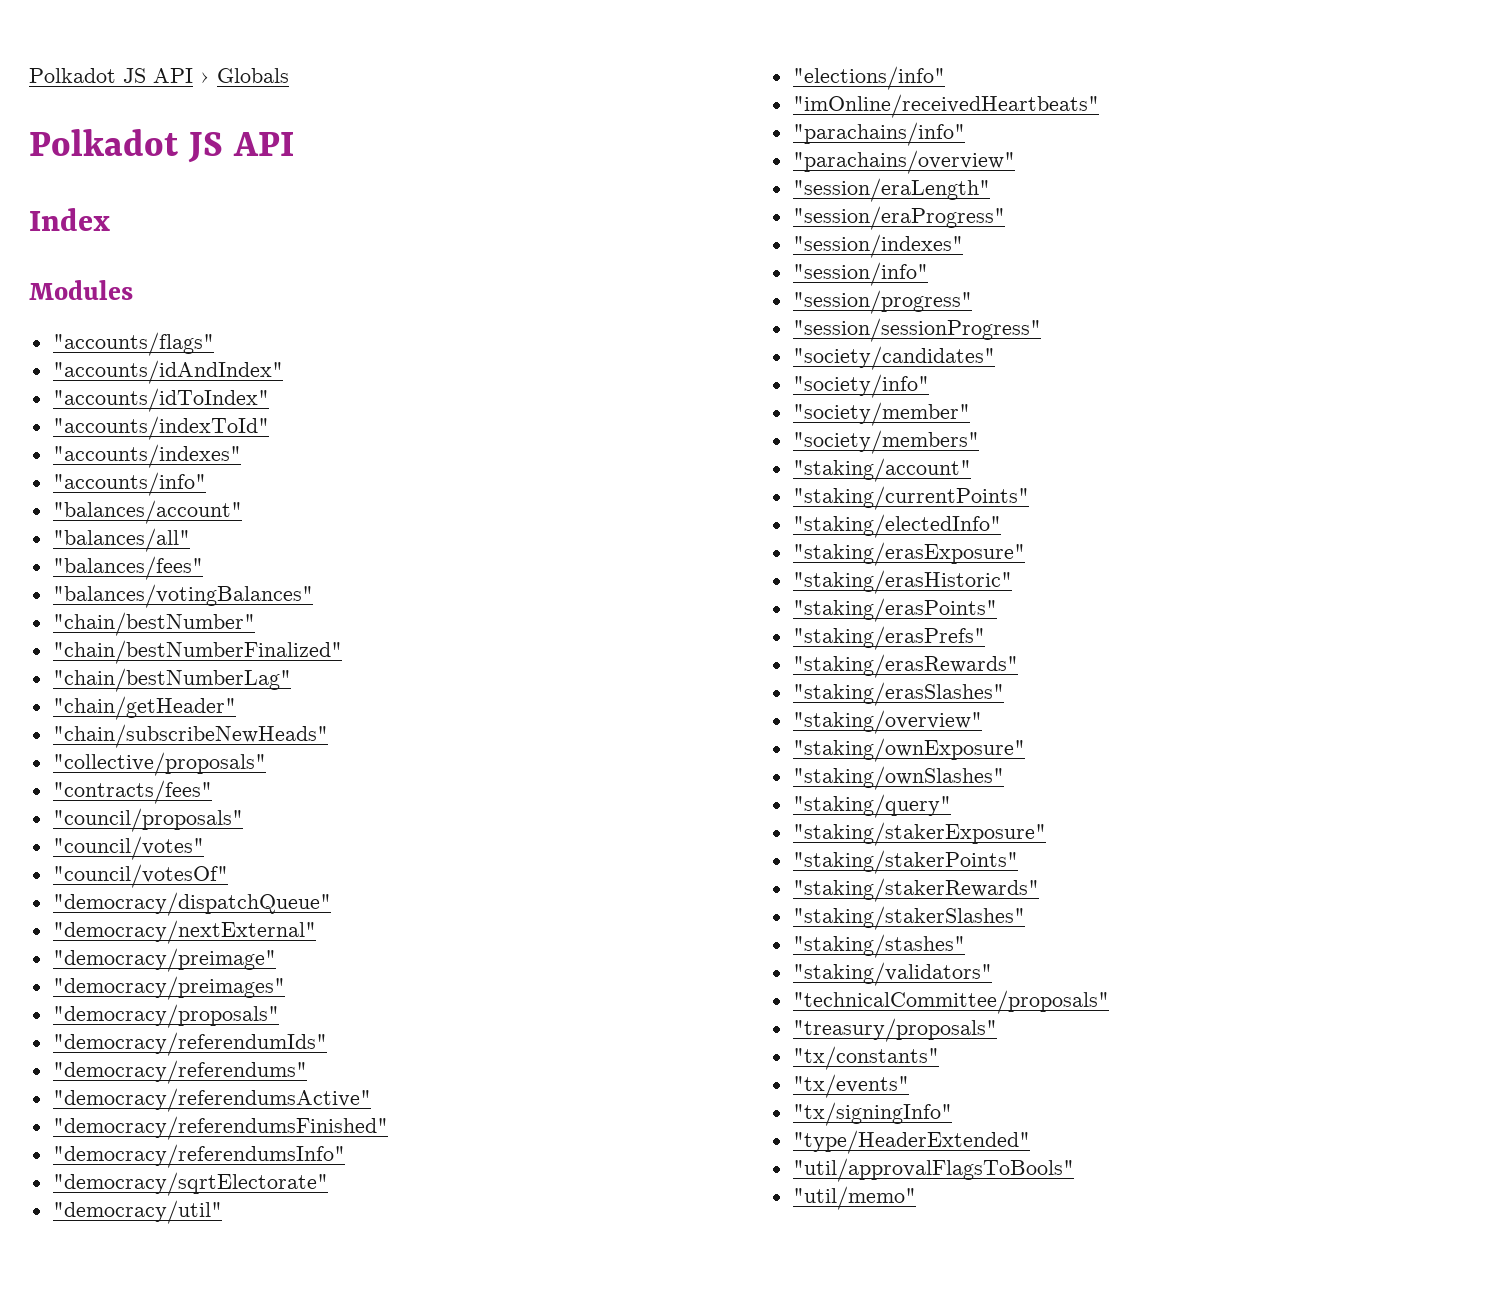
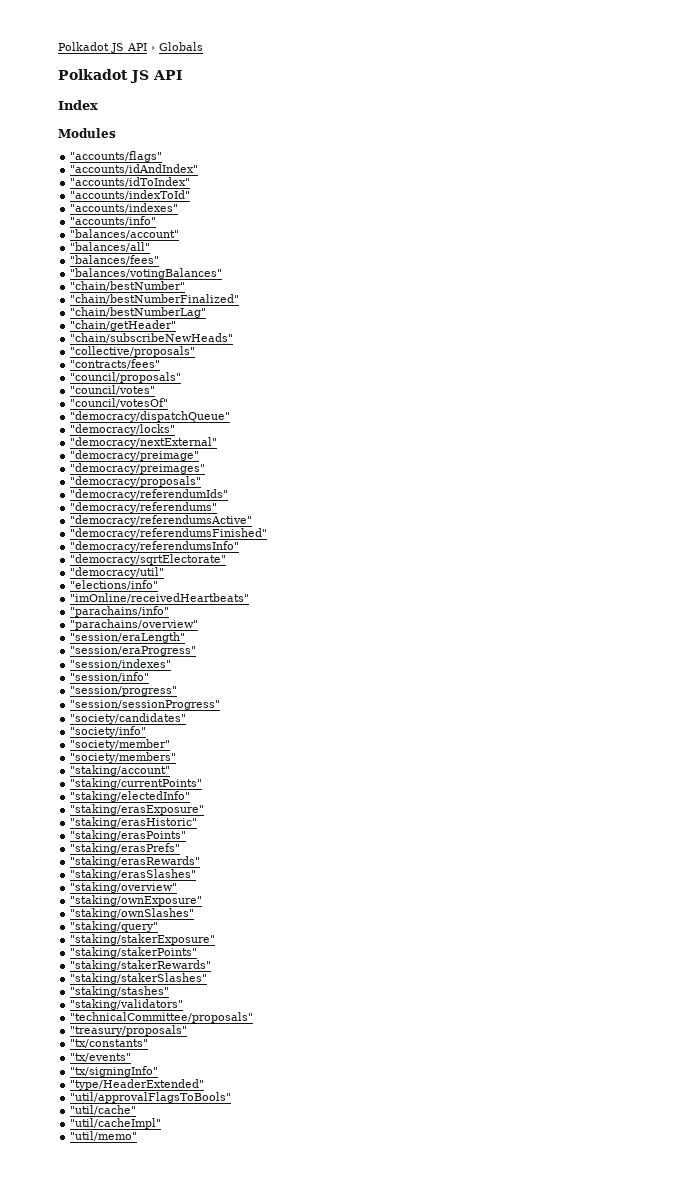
+ "democracy/locks"
+ "util/cache"
+ "util/cacheImpl"

